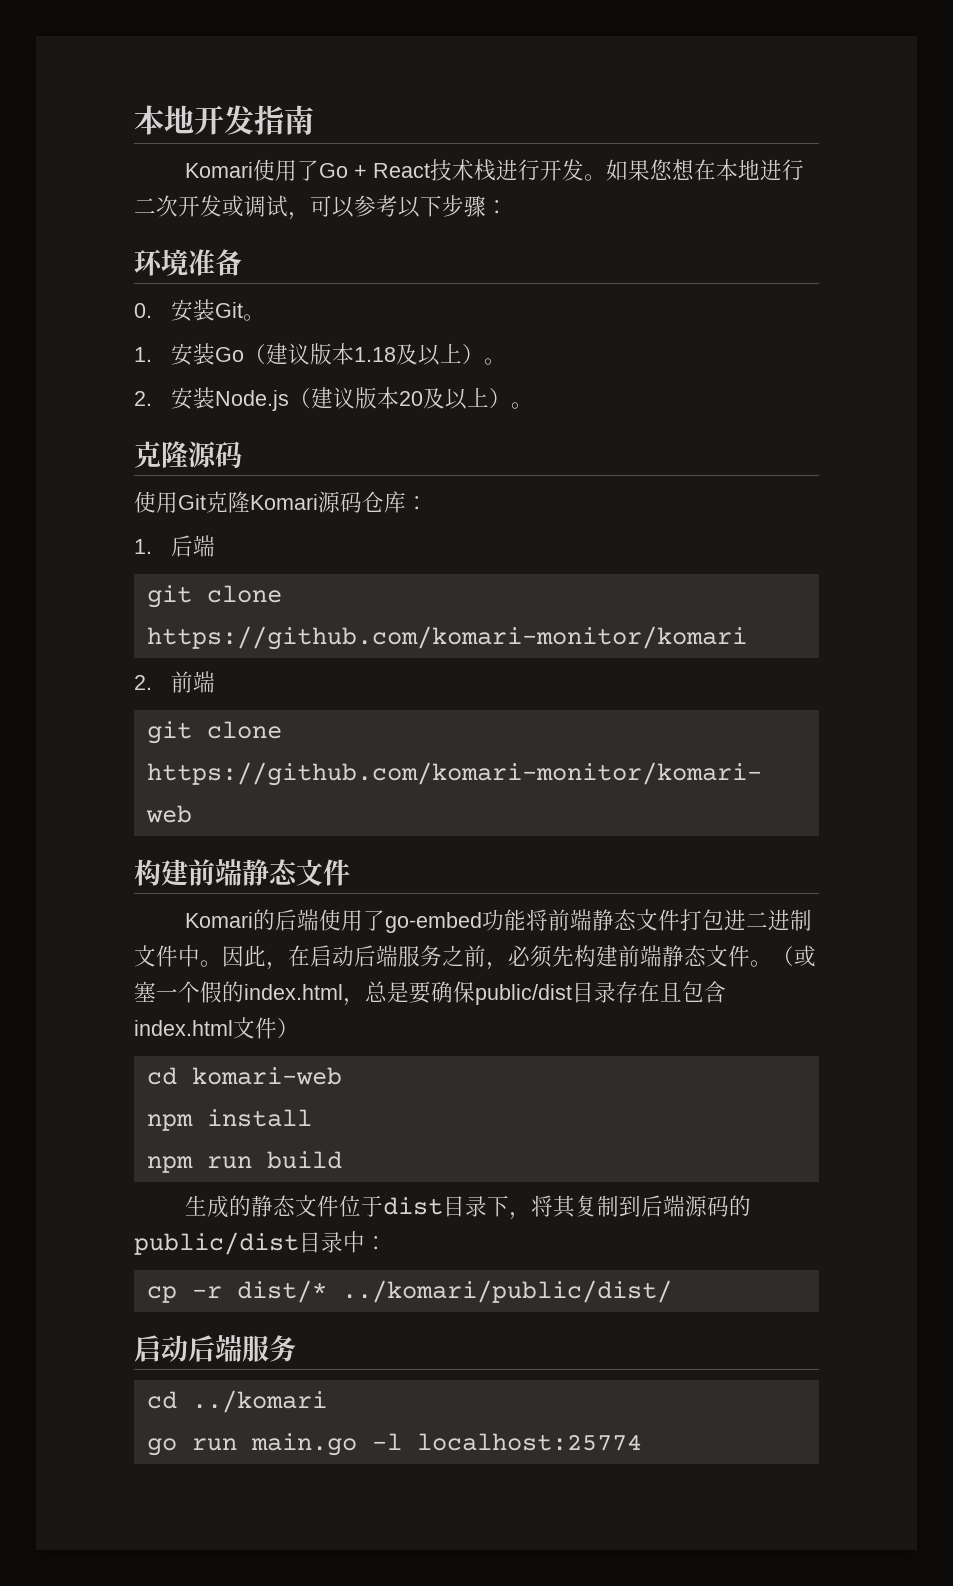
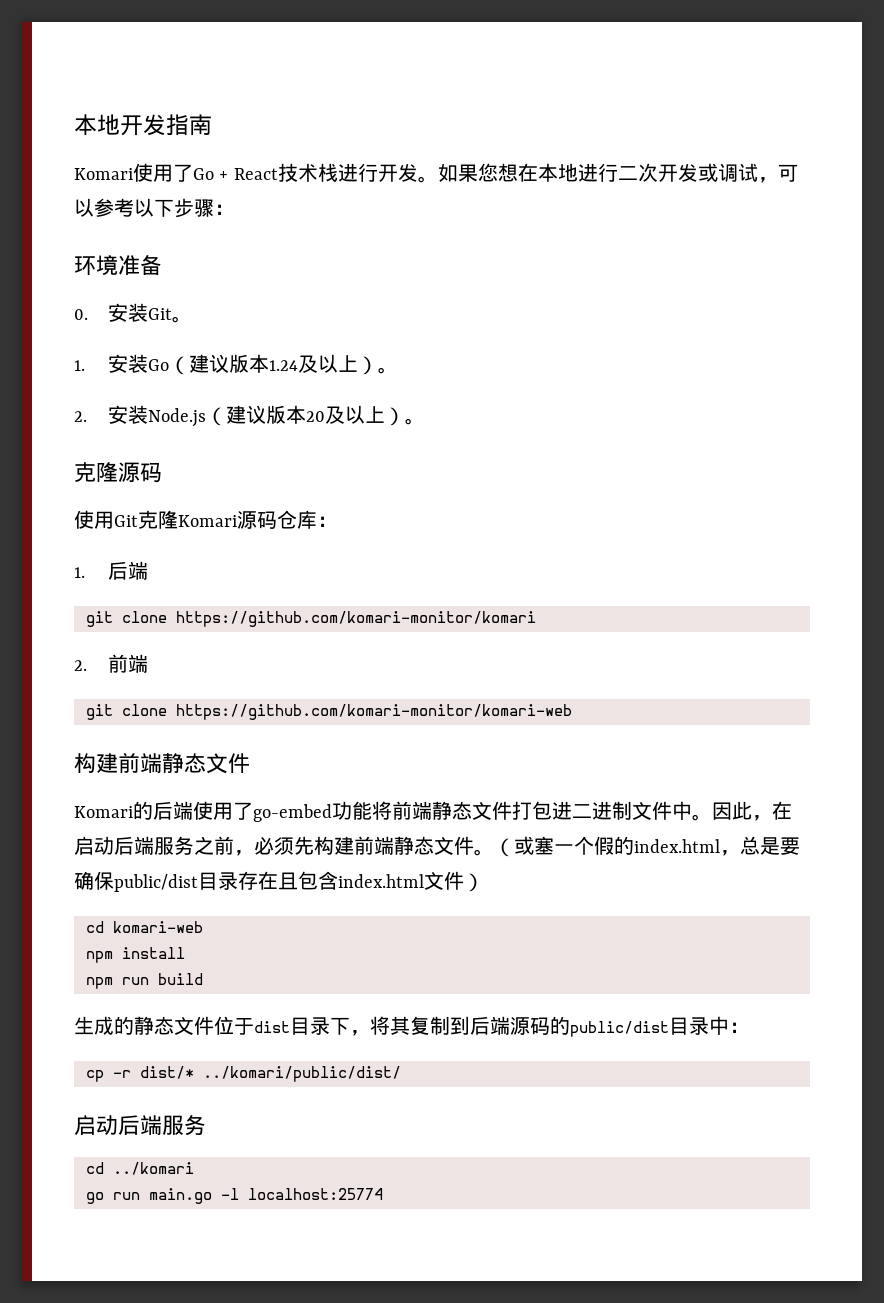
- 1.安装Go（建议版本1.18及以上）。
+ 1.安装Go（建议版本1.24及以上）。

